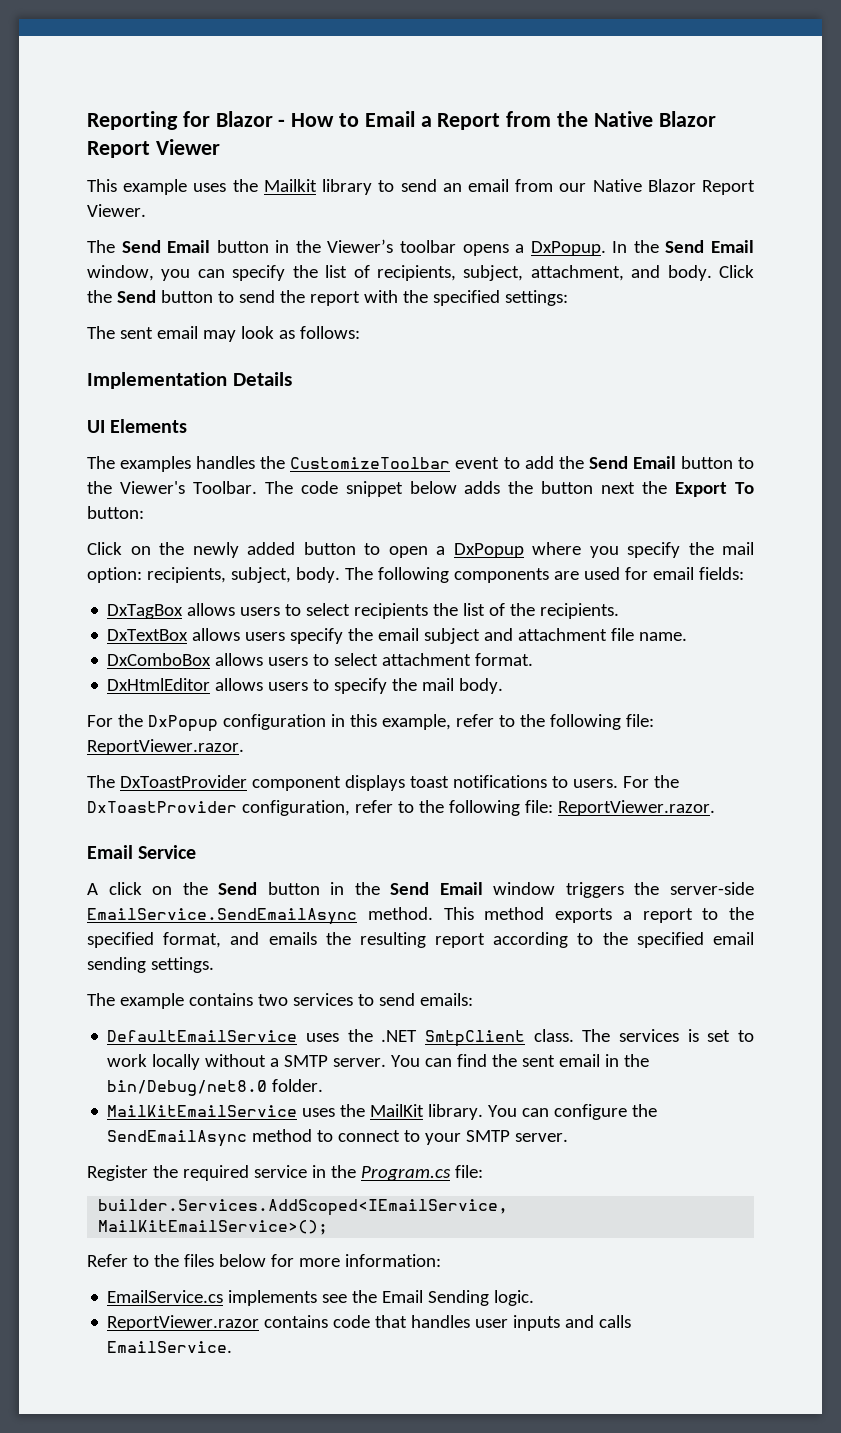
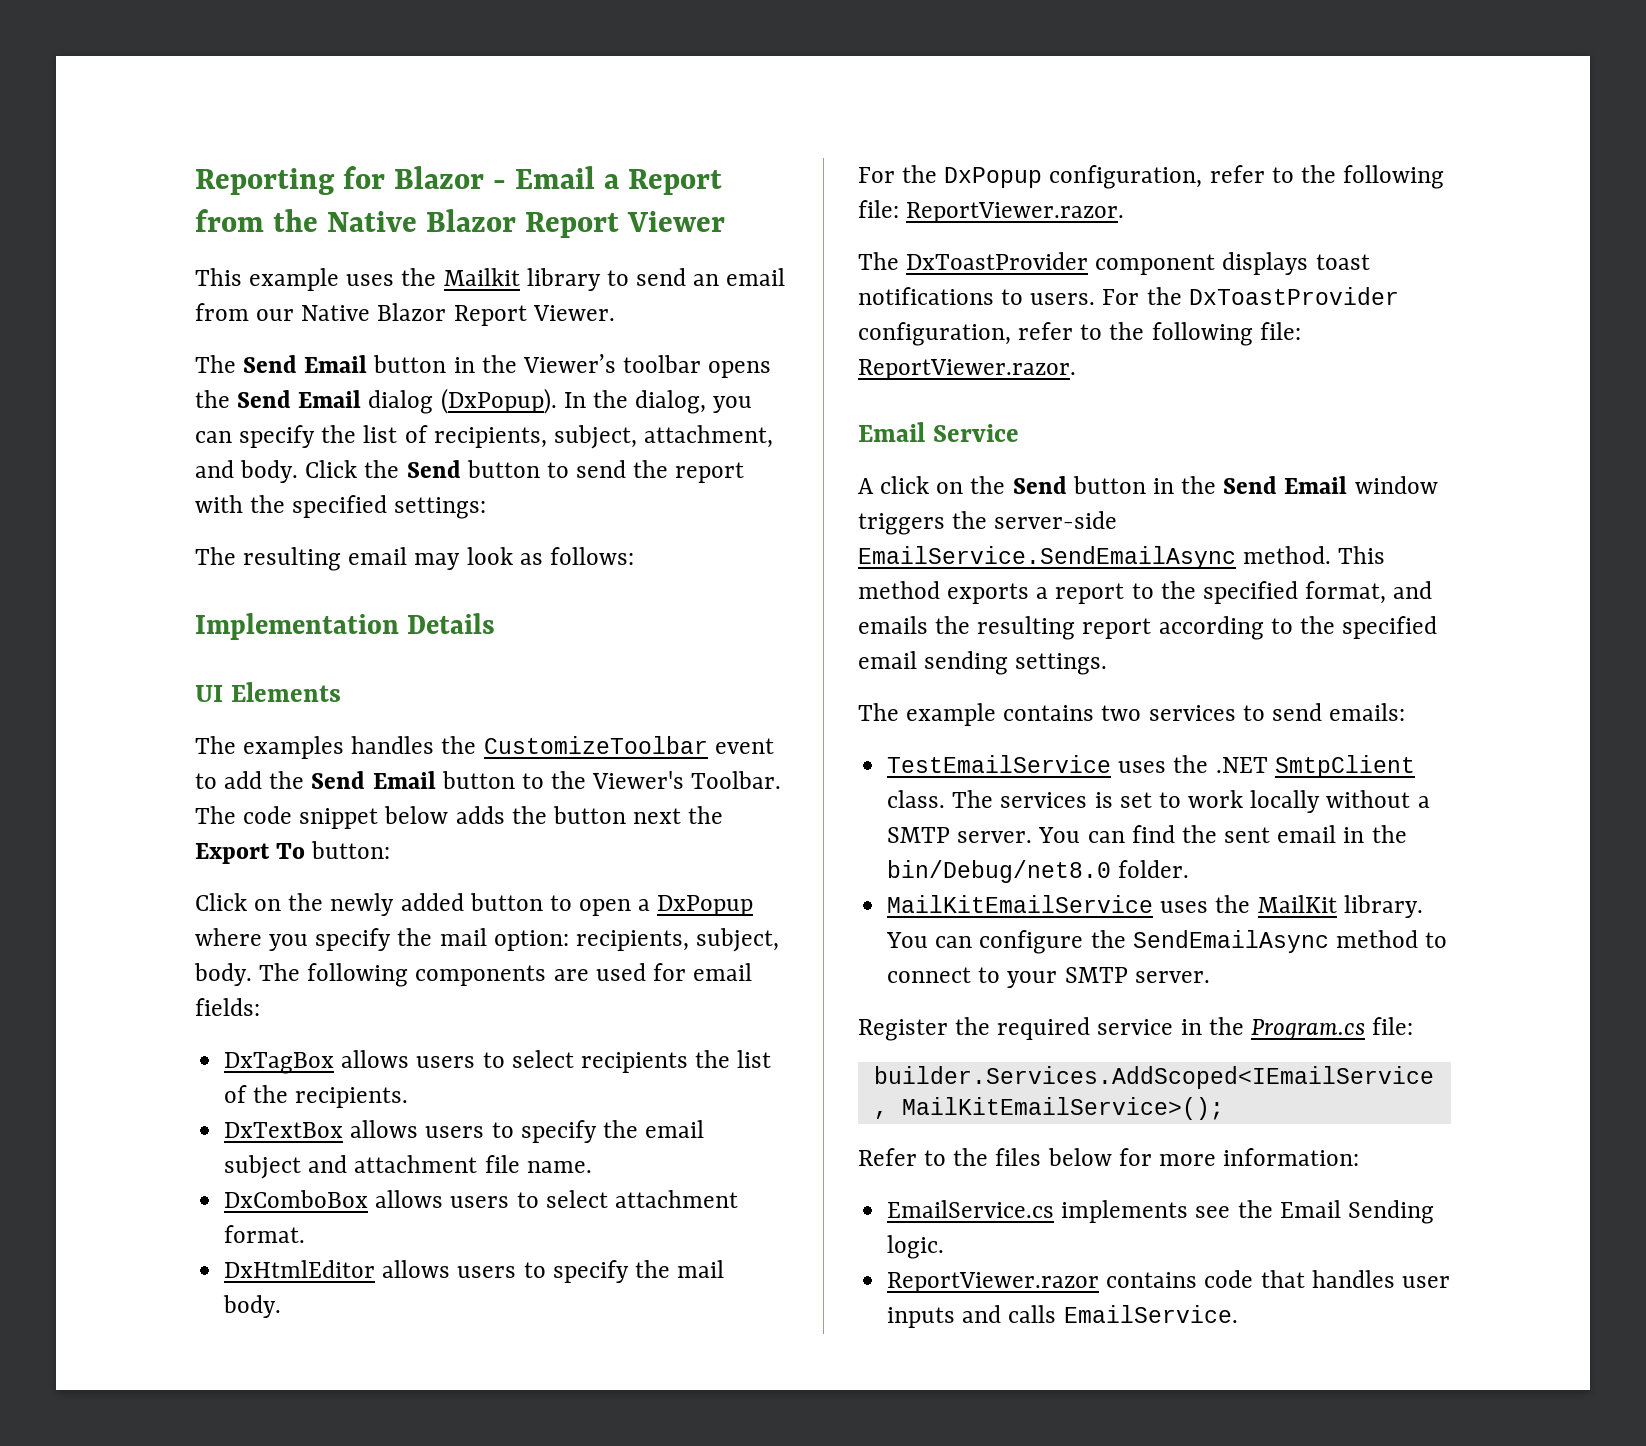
- Reporting for Blazor - How to Email a Report from the Native Blazor Report Viewer
+ Reporting for Blazor - Email a Report from the Native Blazor Report Viewer
- The Send Email button in the Viewer’s toolbar opens a DxPopup. In the Send Email window, you can specify the list of recipients, subject, attachment, and body.
+ The Send Email button in the Viewer’s toolbar opens the Send Email dialog (DxPopup). In the dialog, you can specify the list of recipients, subject, attachment, and body.
- The sent email may look as follows:
+ The resulting email may look as follows:
- DxTextBox allows users specify the email subject and attachment file name.
+ DxTextBox allows users to specify the email subject and attachment file name.
- For the DxPopup configuration in this example, refer to the following file: ReportViewer.razor.
+ For the DxPopup configuration, refer to the following file: ReportViewer.razor.
- DefaultEmailService uses the .NET SmtpClient class.
+ TestEmailService uses the .NET SmtpClient class.

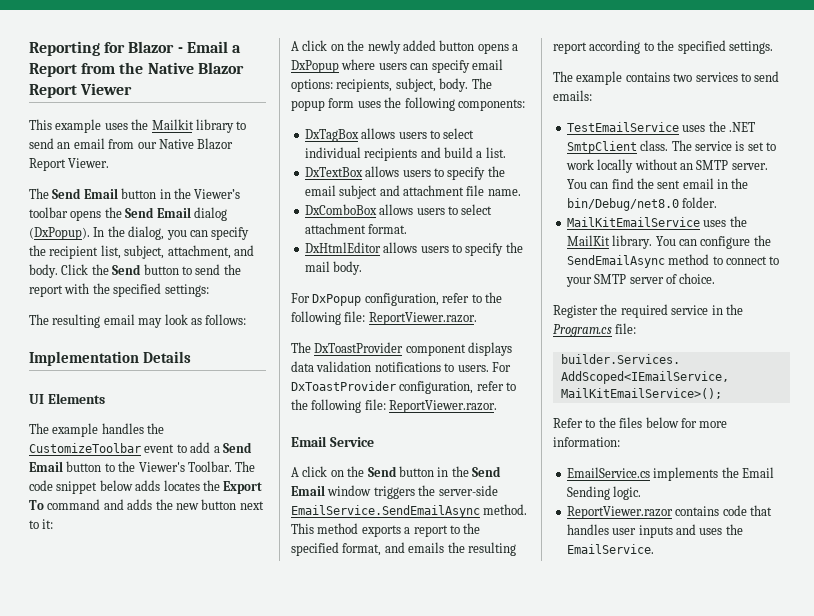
- In the dialog, you can specify the list of recipients, subject, attachment, and body.
+ In the dialog, you can specify the recipient list, subject, attachment, and body.
- The examples handles the CustomizeToolbar event to add the Send Email button to the Viewer's Toolbar.
+ The example handles the CustomizeToolbar event to add a Send Email button to the Viewer's Toolbar.
- The code snippet below adds the button next the Export To button:
- Click on the newly added button to open a DxPopup where you specify the mail option: recipients, subject, body. The following components are used for email fields:
+ The code snippet below adds locates the Export To command and adds the new button next to it:
+ A click on the newly added button opens a DxPopup where users can specify email options: recipients, subject, body. The popup form uses the following components:
- DxTagBox allows users to select recipients the list of the recipients.
+ DxTagBox allows users to select individual recipients and build a list.
- For the DxPopup configuration, refer to the following file: ReportViewer.razor.
+ For DxPopup configuration, refer to the following file: ReportViewer.razor.
- The DxToastProvider component displays toast notifications to users.
+ The DxToastProvider component displays data validation notifications to users.
- For the DxToastProvider configuration, refer to the following file: ReportViewer.razor.
+ For DxToastProvider configuration, refer to the following file: ReportViewer.razor.
- This method exports a report to the specified format, and emails the resulting report according to the specified email sending settings.
+ This method exports a report to the specified format, and emails the resulting report according to the specified settings.
- The services is set to work locally without a SMTP server.
+ The service is set to work locally without an SMTP server.
- You can configure the SendEmailAsync method to connect to your SMTP server.
+ You can configure the SendEmailAsync method to connect to your SMTP server of choice.
- EmailService.cs implements see the Email Sending logic.
+ EmailService.cs implements the Email Sending logic.
- ReportViewer.razor contains code that handles user inputs and calls EmailService.
+ ReportViewer.razor contains code that handles user inputs and uses the EmailService.

